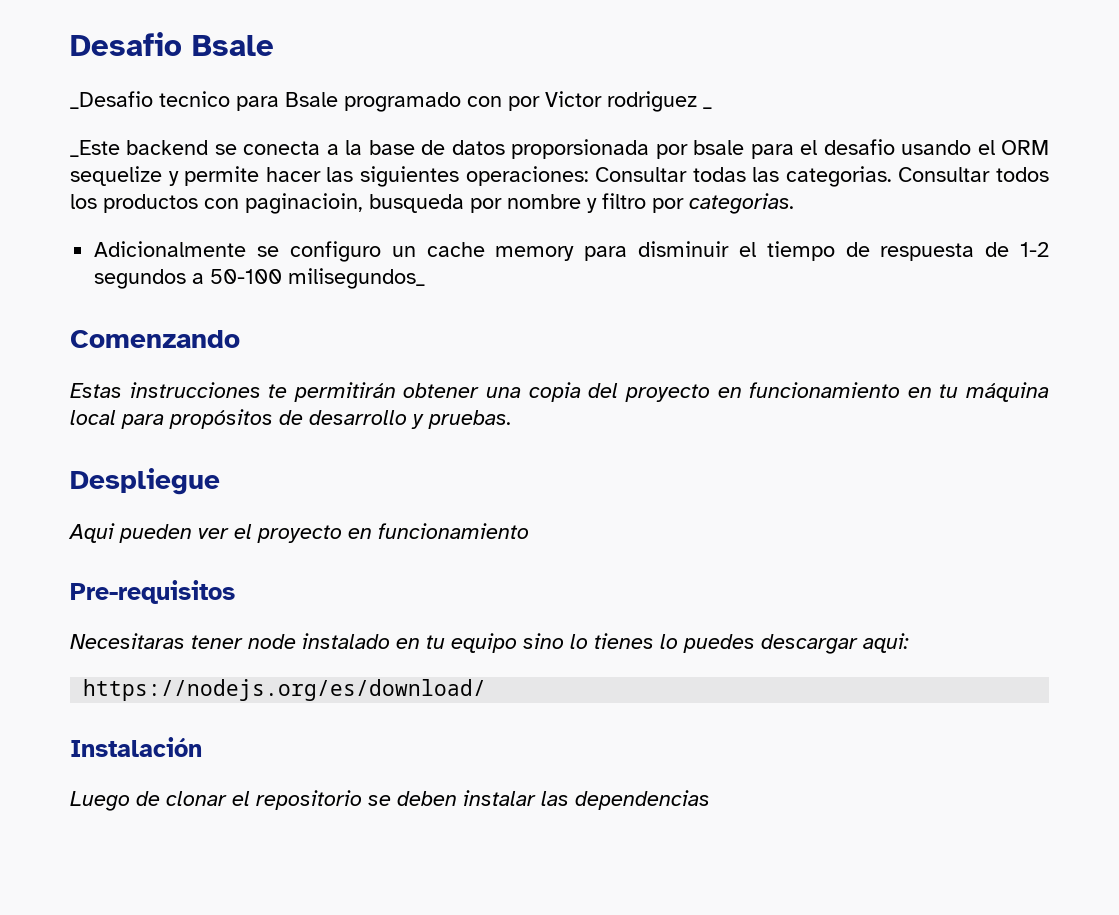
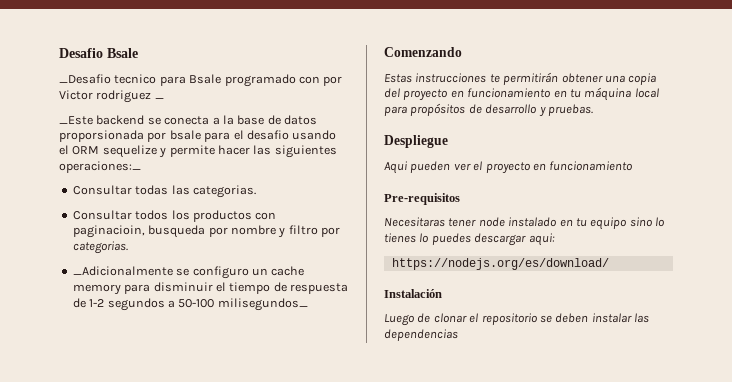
- _Este backend se conecta a la base de datos proporsionada por bsale para el desafio usando el ORM sequelize y permite hacer las siguientes operaciones: Consultar todas las categorias. Consultar todos los productos con paginacioin, busqueda por nombre y filtro por categorias.
+ _Este backend se conecta a la base de datos proporsionada por bsale para el desafio usando el ORM sequelize y permite hacer las siguientes operaciones:_
+ Consultar todas las categorias.
+ Consultar todos los productos con paginacioin, busqueda por nombre y filtro por categorias.
- Adicionalmente se configuro un cache memory para disminuir el tiempo de respuesta de 1-2 segundos a 50-100 milisegundos_
+ _Adicionalmente se configuro un cache memory para disminuir el tiempo de respuesta de 1-2 segundos a 50-100 milisegundos_

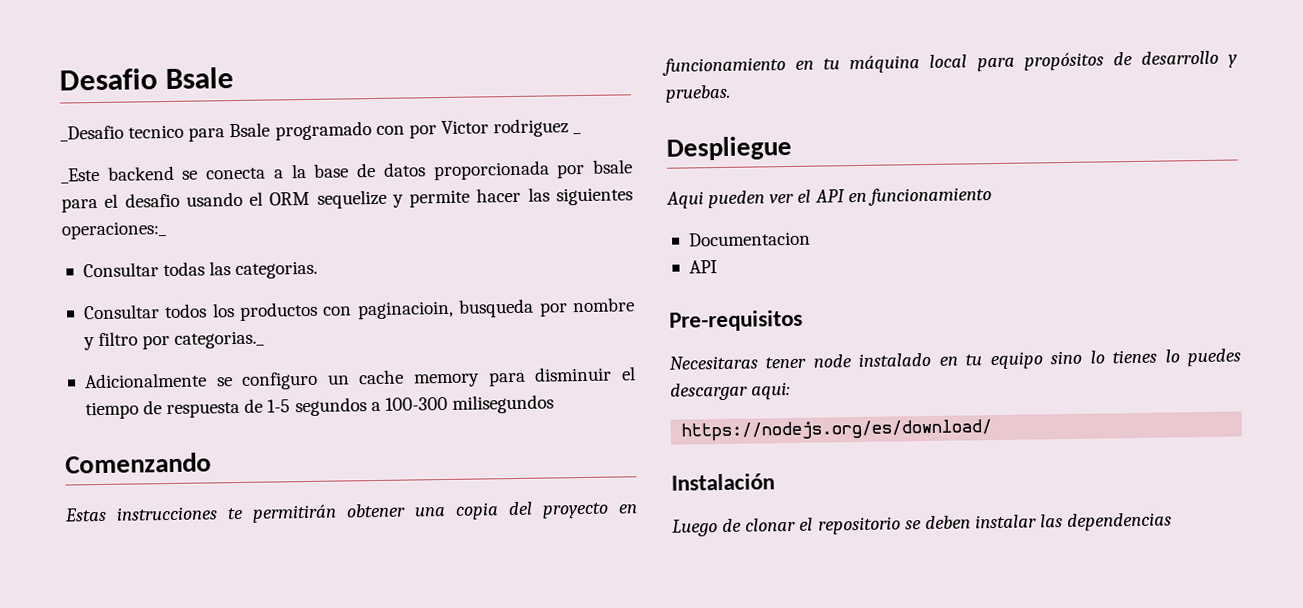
- _Este backend se conecta a la base de datos proporsionada por bsale para el desafio usando el ORM sequelize y permite hacer las siguientes operaciones:_
+ _Este backend se conecta a la base de datos proporcionada por bsale para el desafio usando el ORM sequelize y permite hacer las siguientes operaciones:_
- Consultar todos los productos con paginacioin, busqueda por nombre y filtro por categorias.
- _Adicionalmente se configuro un cache memory para disminuir el tiempo de respuesta de 1-2 segundos a 50-100 milisegundos_
+ Consultar todos los productos con paginacioin, busqueda por nombre y filtro por categorias._
+ Adicionalmente se configuro un cache memory para disminuir el tiempo de respuesta de 1-5 segundos a 100-300 milisegundos
- Aqui pueden ver el proyecto en funcionamiento
+ Aqui pueden ver el API en funcionamiento
+ Documentacion
+ API

